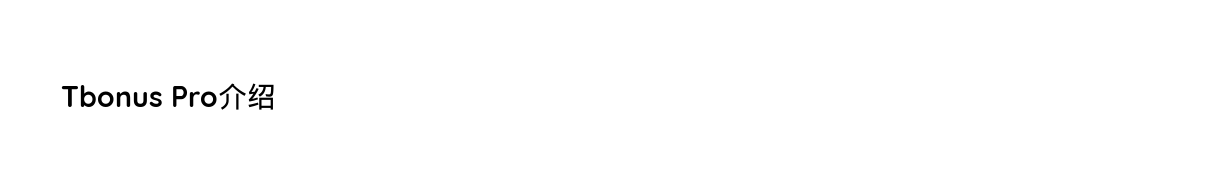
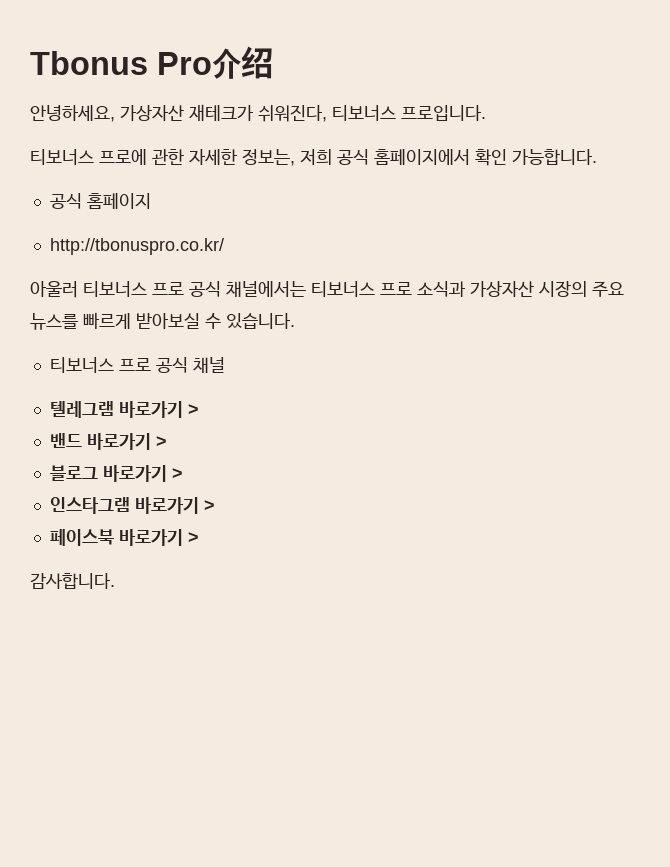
+ 안녕하세요, 가상자산 재테크가 쉬워진다, 티보너스 프로입니다.
+ 티보너스 프로에 관한 자세한 정보는, 저희 공식 홈페이지에서 확인 가능합니다.
+ 공식 홈페이지
+ http://tbonuspro.co.kr/
+ 아울러 티보너스 프로 공식 채널에서는 티보너스 프로 소식과 가상자산 시장의 주요 뉴스를 빠르게 받아보실 수 있습니다.
+ 티보너스 프로 공식 채널
+ 텔레그램 바로가기 >
+ 밴드 바로가기 >
+ 블로그 바로가기 >
+ 인스타그램 바로가기 >
+ 페이스북 바로가기 >
+ 감사합니다.

